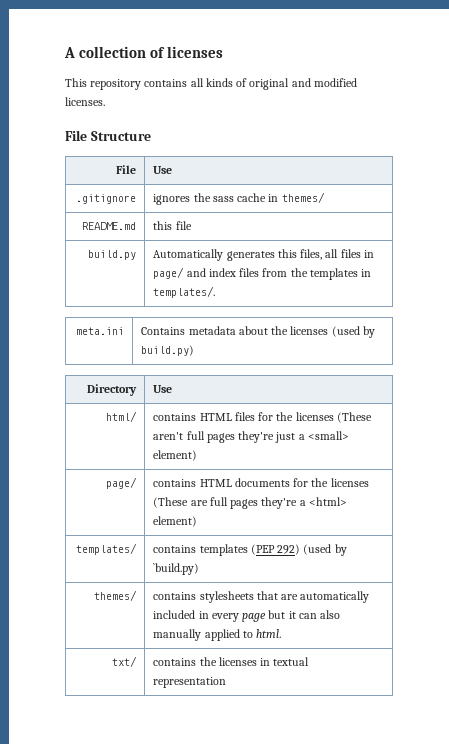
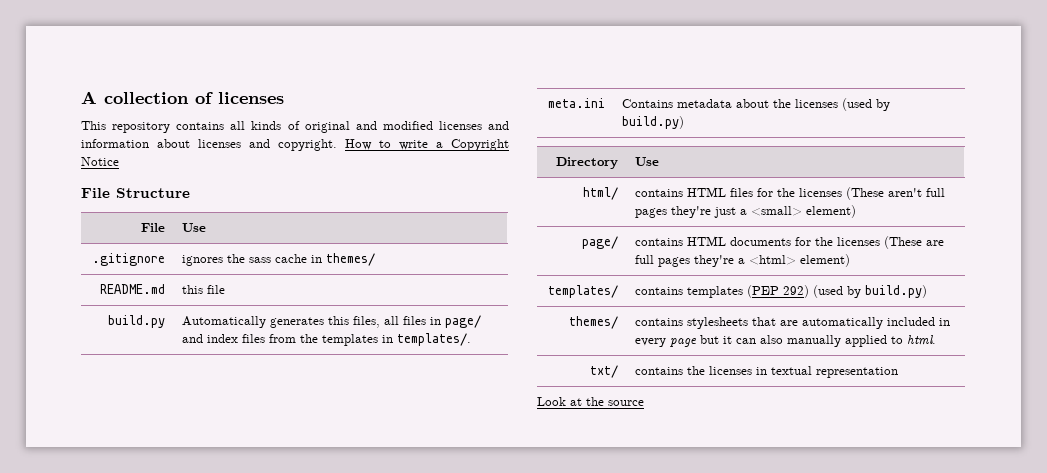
- This repository contains all kinds of original and modified licenses.
+ This repository contains all kinds of original and modified licenses and information about licenses and copyright. How to write a Copyright Notice
- templates/ | contains templates (PEP 292) (used by `build.py)
+ templates/ | contains templates (PEP 292) (used by build.py)
+ Look at the source

